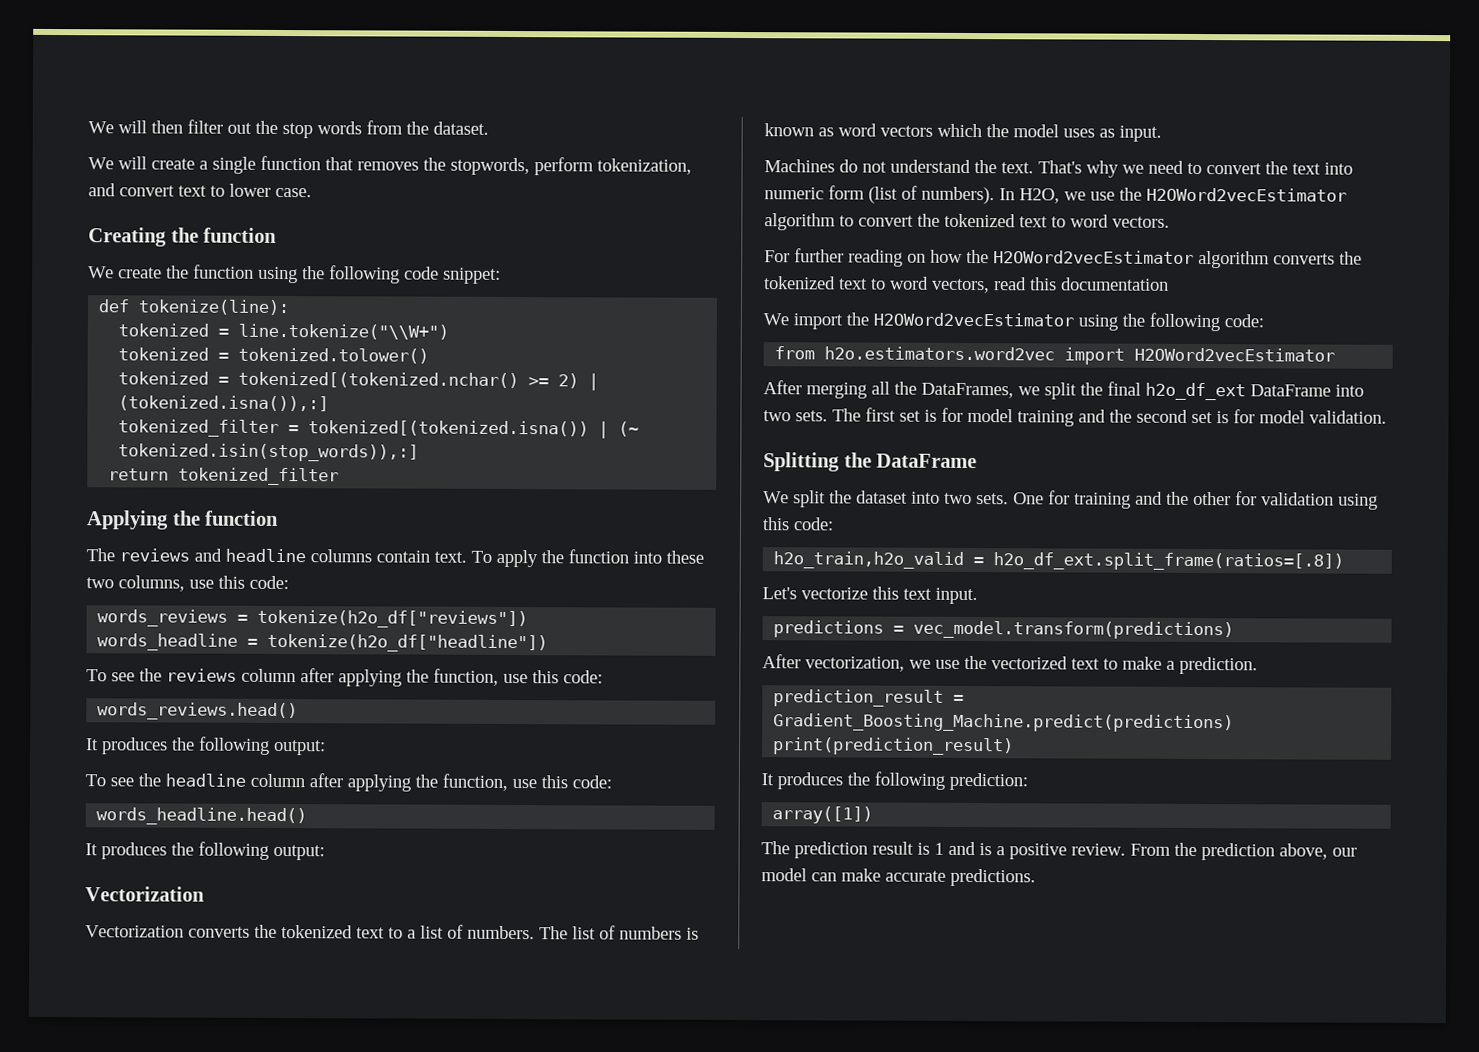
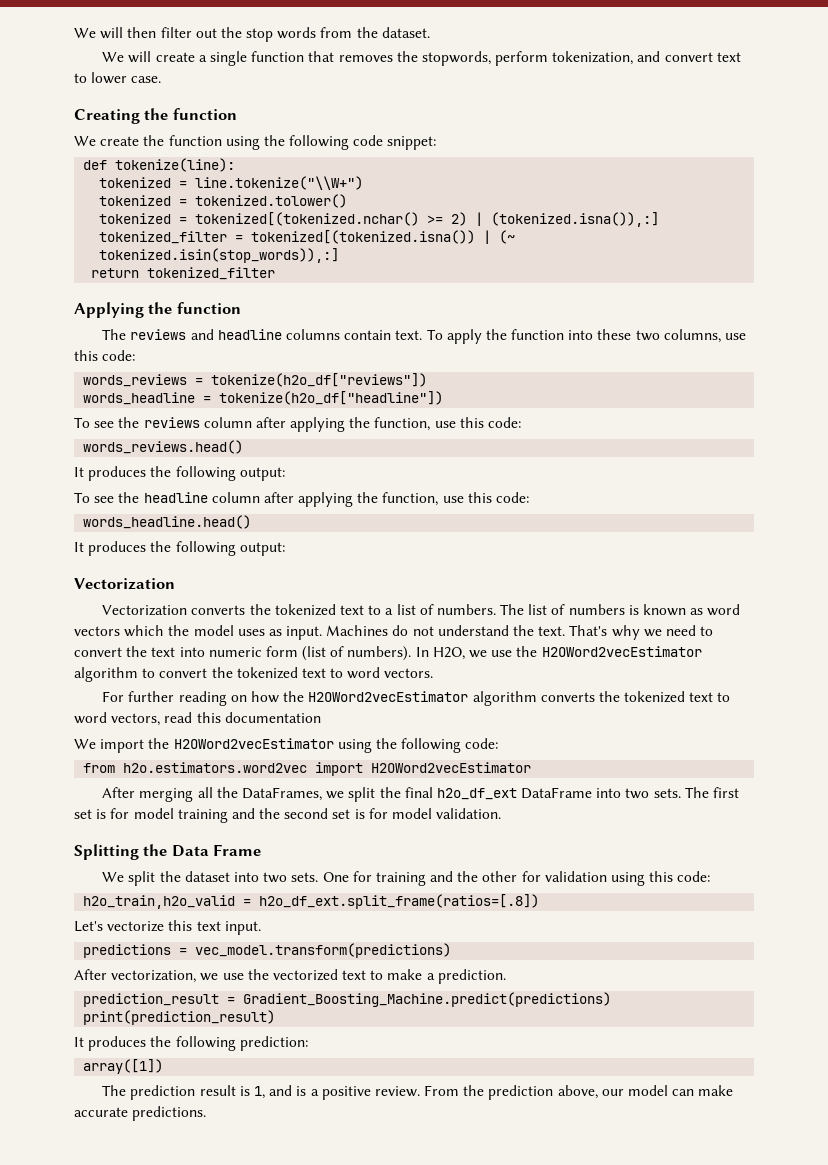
- The list of numbers is known as word vectors which the model uses as input.
- Machines do not understand the text.
+ The list of numbers is known as word vectors which the model uses as input. Machines do not understand the text.
- Splitting the DataFrame
+ Splitting the Data Frame
- The prediction result is 1 and is a positive review.
+ The prediction result is 1, and is a positive review.

